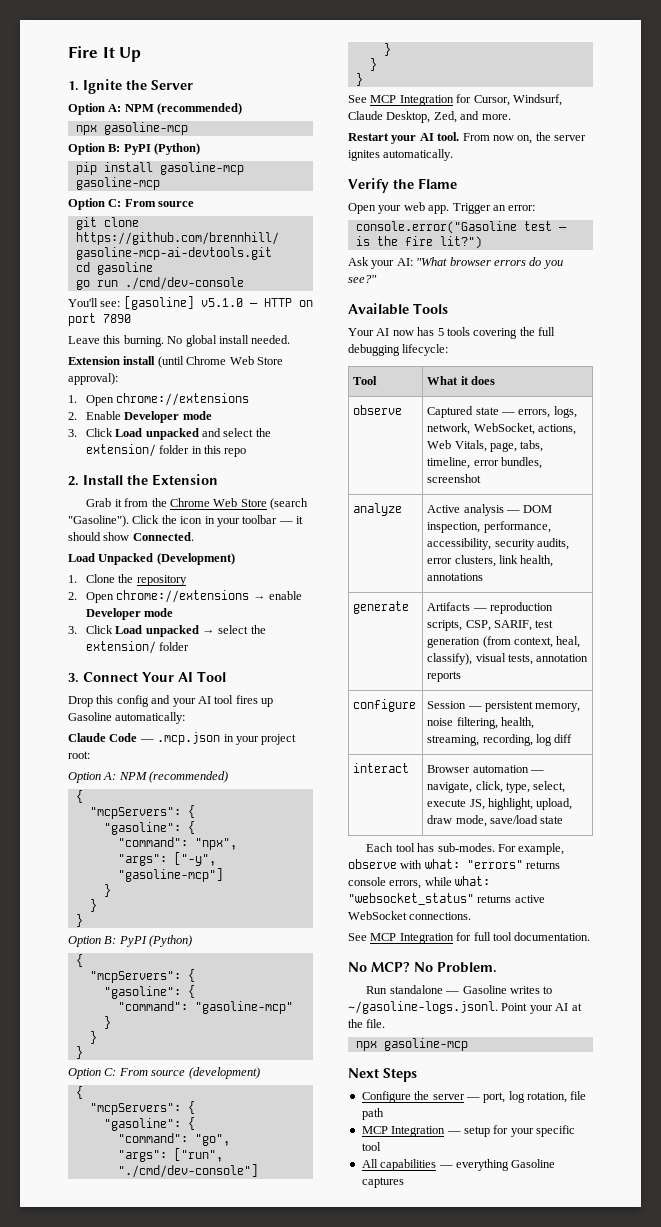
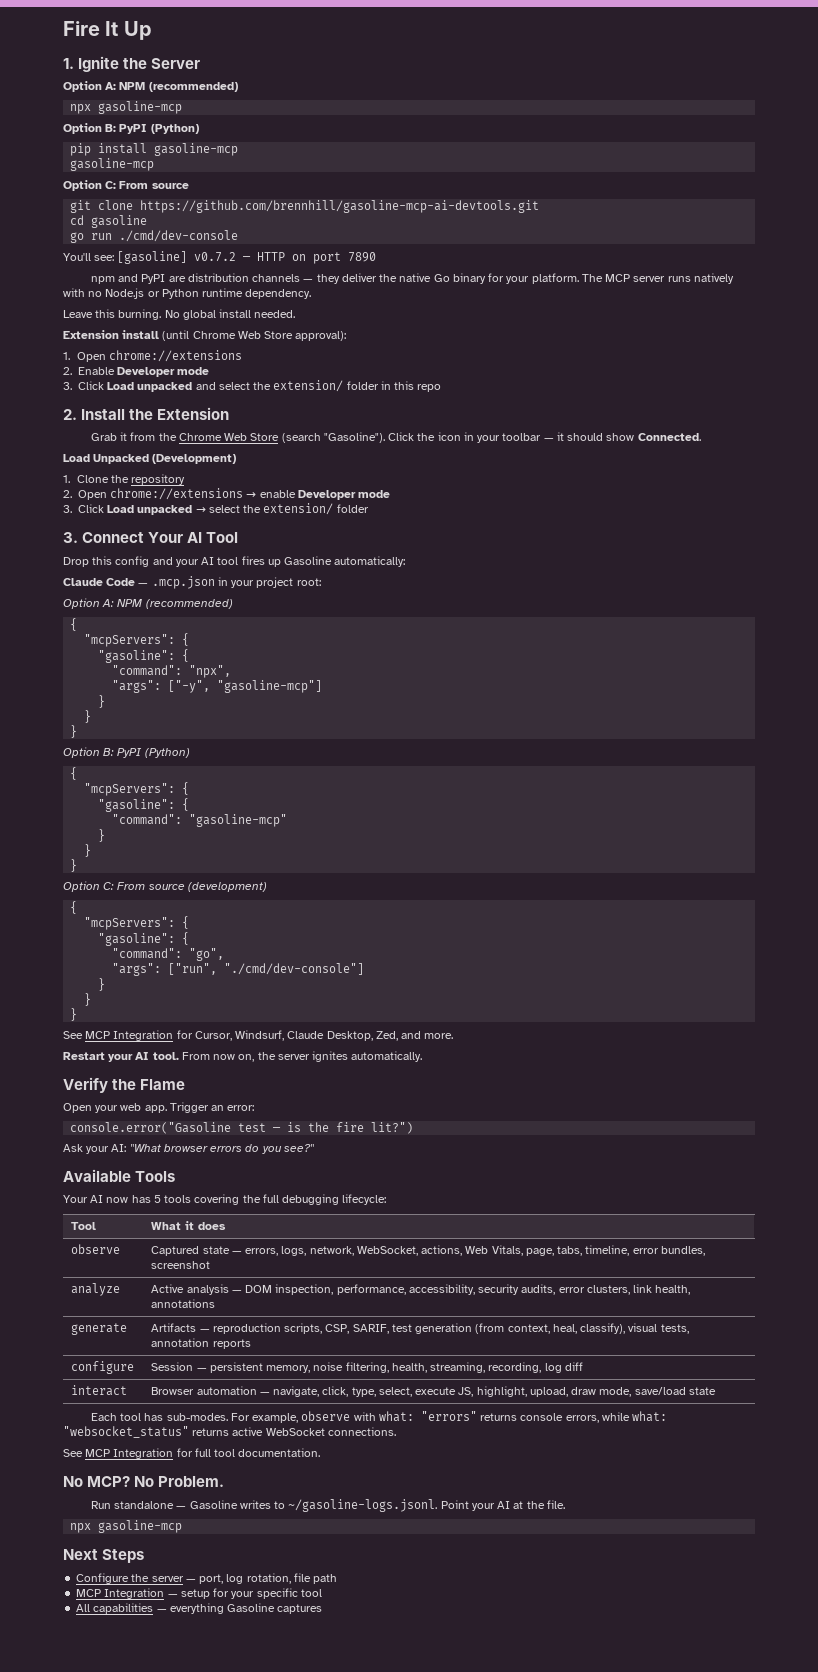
- You'll see: [gasoline] v5.1.0 — HTTP on port 7890
+ You'll see: [gasoline] v0.7.2 — HTTP on port 7890
+ npm and PyPI are distribution channels — they deliver the native Go binary for your platform. The MCP server runs natively with no Node.js or Python runtime dependency.

